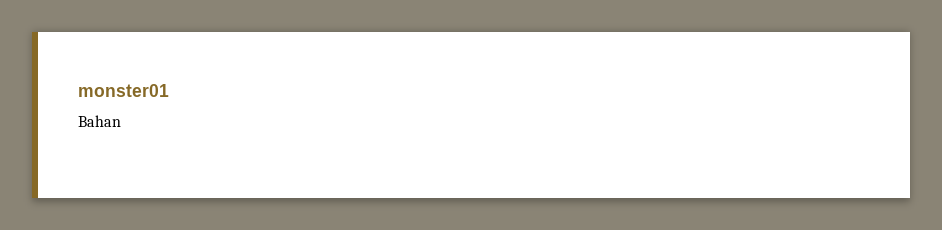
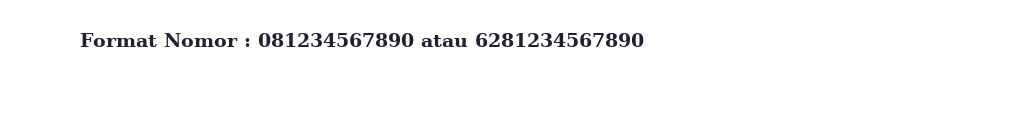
- monster01
- Bahan
+ Format Nomor : 081234567890 atau 6281234567890

